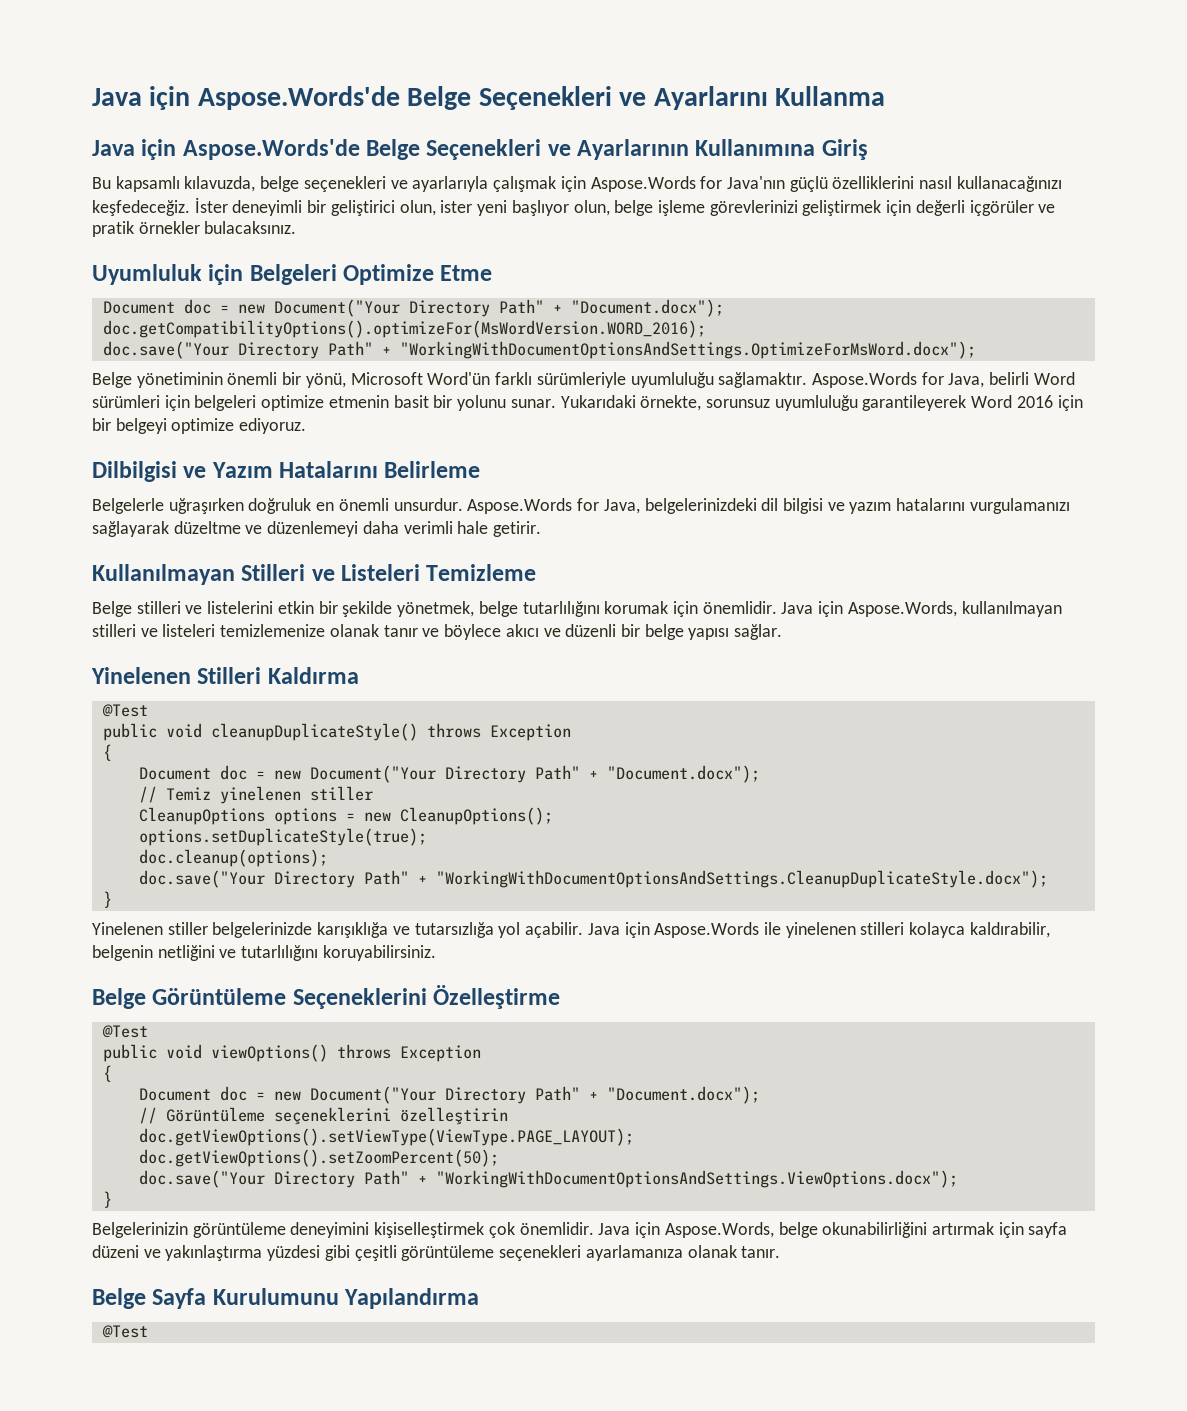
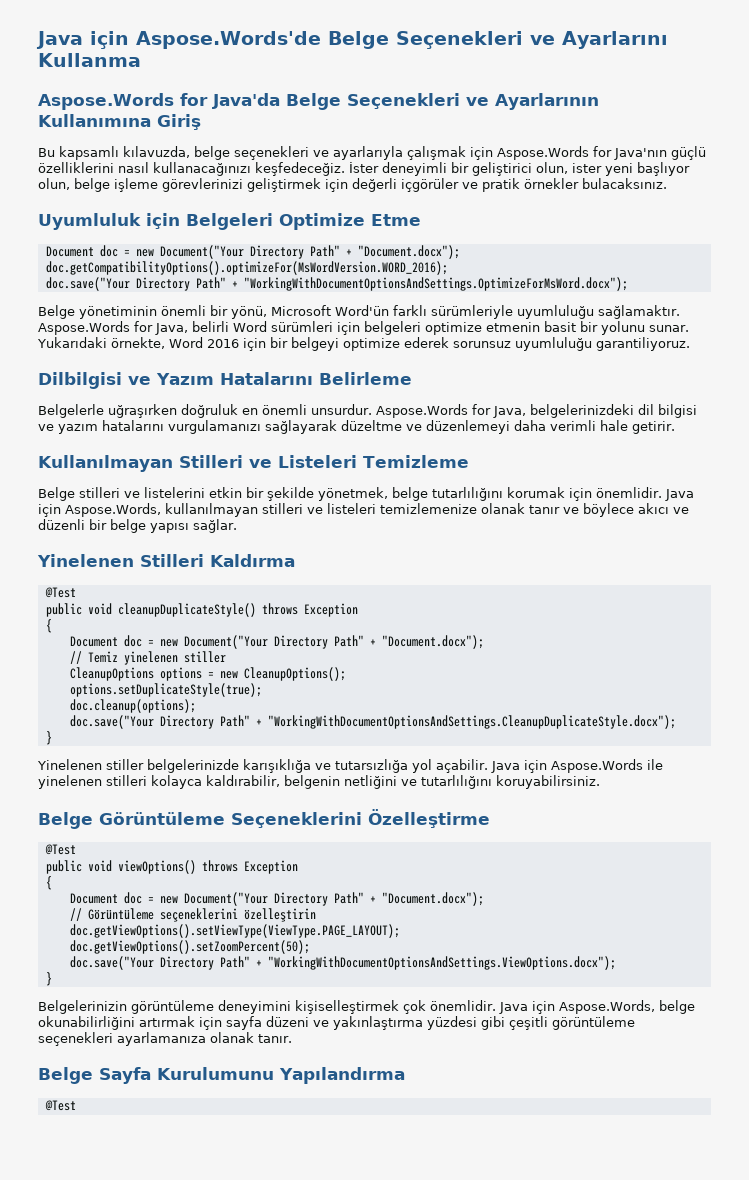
- Java için Aspose.Words'de Belge Seçenekleri ve Ayarlarının Kullanımına Giriş
+ Aspose.Words for Java'da Belge Seçenekleri ve Ayarlarının Kullanımına Giriş
- Yukarıdaki örnekte, sorunsuz uyumluluğu garantileyerek Word 2016 için bir belgeyi optimize ediyoruz.
+ Yukarıdaki örnekte, Word 2016 için bir belgeyi optimize ederek sorunsuz uyumluluğu garantiliyoruz.

